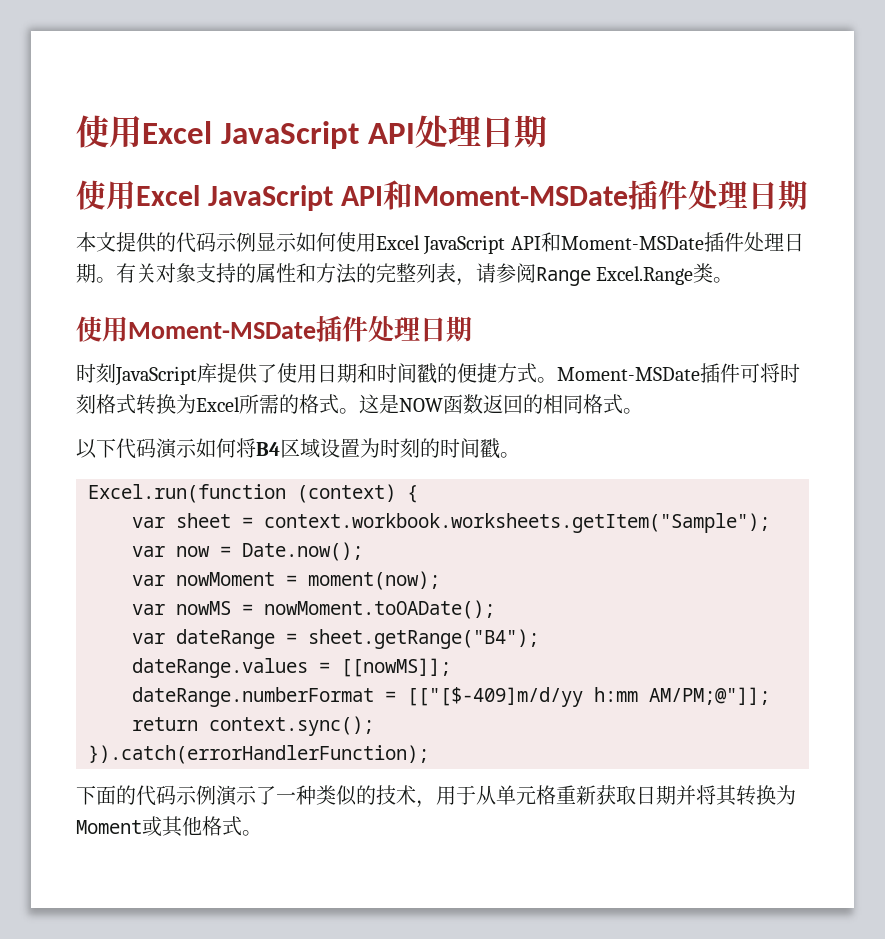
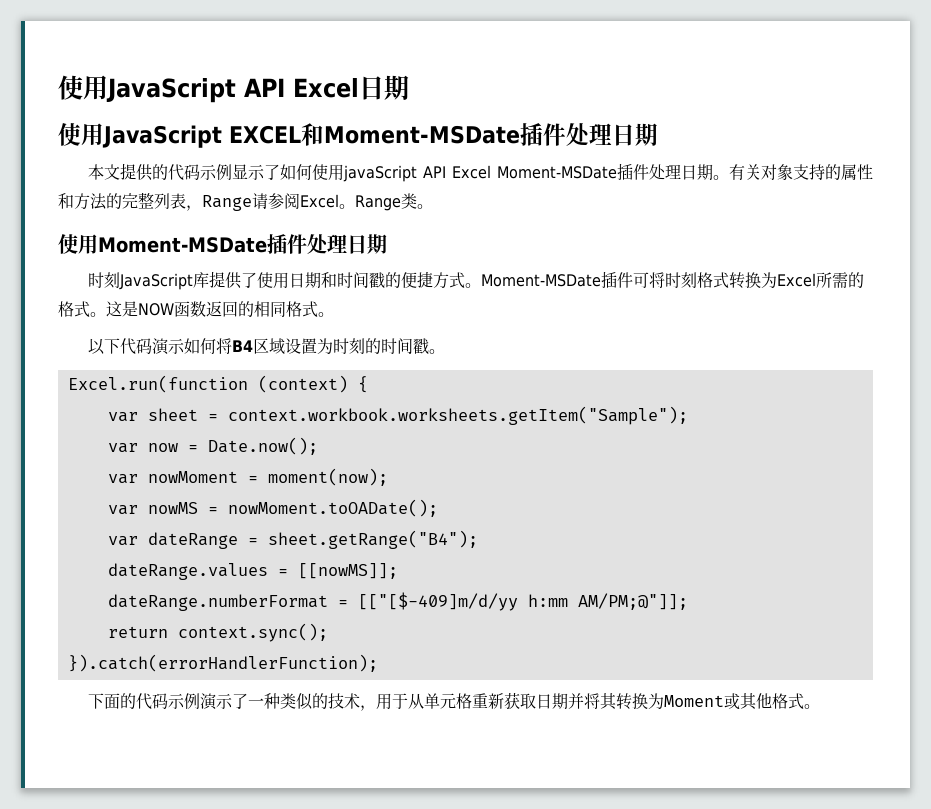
- 使用Excel JavaScript API处理日期
- 使用Excel JavaScript API和Moment-MSDate插件处理日期
+ 使用JavaScript API Excel日期
+ 使用JavaScript EXCEL和Moment-MSDate插件处理日期
- 本文提供的代码示例显示如何使用Excel JavaScript API和Moment-MSDate插件处理日期。
+ 本文提供的代码示例显示了如何使用javaScript API Excel Moment-MSDate插件处理日期。
- 有关对象支持的属性和方法的完整列表，请参阅Range Excel.Range类。
+ 有关对象支持的属性和方法的完整列表，Range请参阅Excel。Range类。

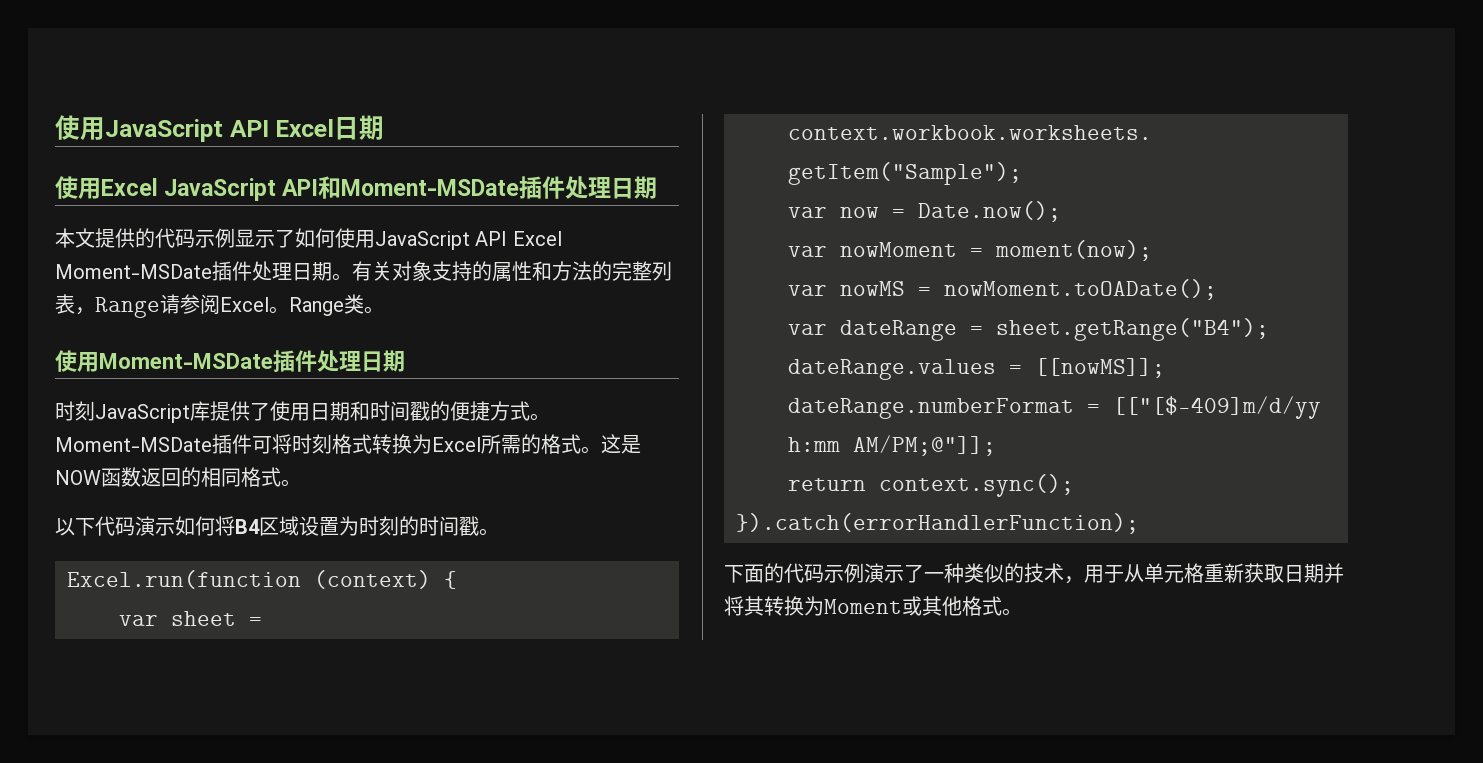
- 使用JavaScript EXCEL和Moment-MSDate插件处理日期
+ 使用Excel JavaScript API和Moment-MSDate插件处理日期
- 本文提供的代码示例显示了如何使用javaScript API Excel Moment-MSDate插件处理日期。
+ 本文提供的代码示例显示了如何使用JavaScript API Excel Moment-MSDate插件处理日期。

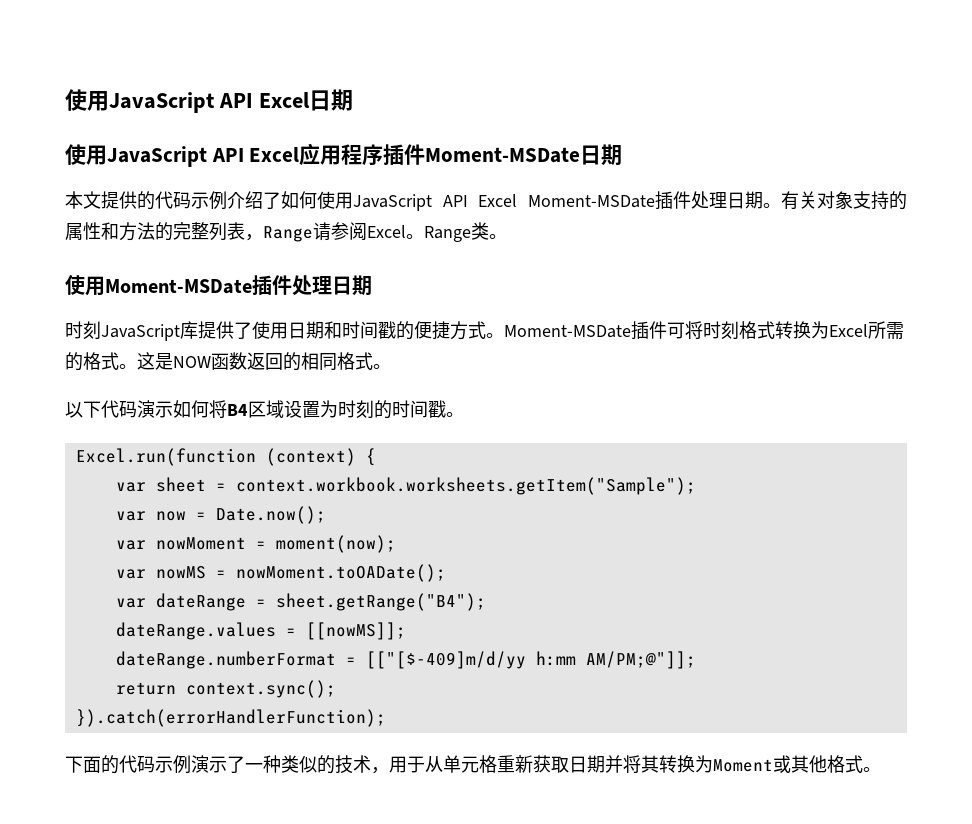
- 使用Excel JavaScript API和Moment-MSDate插件处理日期
+ 使用JavaScript API Excel应用程序插件Moment-MSDate日期
- 本文提供的代码示例显示了如何使用JavaScript API Excel Moment-MSDate插件处理日期。
+ 本文提供的代码示例介绍了如何使用JavaScript API Excel Moment-MSDate插件处理日期。

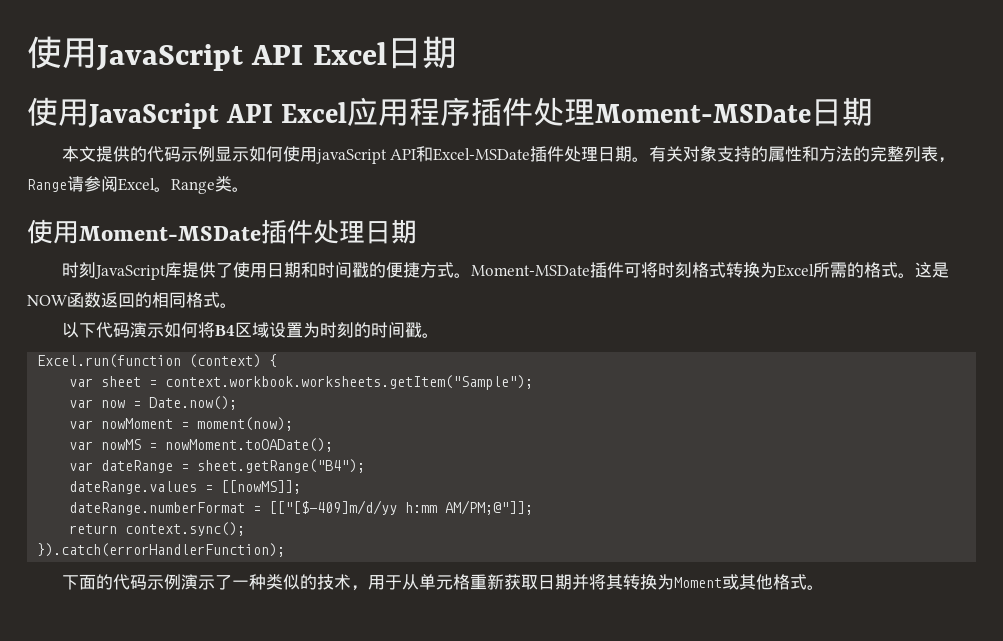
- 使用JavaScript API Excel应用程序插件Moment-MSDate日期
+ 使用JavaScript API Excel应用程序插件处理Moment-MSDate日期
- 本文提供的代码示例介绍了如何使用JavaScript API Excel Moment-MSDate插件处理日期。
+ 本文提供的代码示例显示如何使用javaScript API和Excel-MSDate插件处理日期。

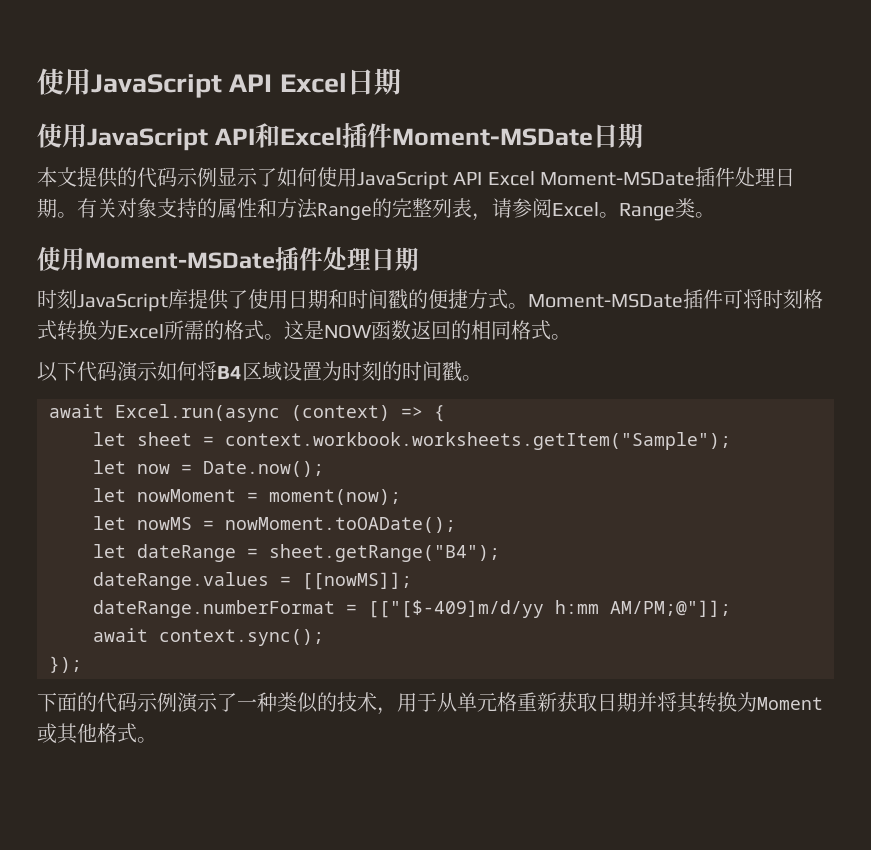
- 使用JavaScript API Excel应用程序插件处理Moment-MSDate日期
+ 使用JavaScript API和Excel插件Moment-MSDate日期
- 本文提供的代码示例显示如何使用javaScript API和Excel-MSDate插件处理日期。
+ 本文提供的代码示例显示了如何使用JavaScript API Excel Moment-MSDate插件处理日期。
- 有关对象支持的属性和方法的完整列表，Range请参阅Excel。
+ 有关对象支持的属性和方法Range的完整列表，请参阅Excel。
- Excel.run(function (context) {
+ await Excel.run(async (context) => {
- var sheet = context.workbook.worksheets.getItem("Sample");
+ let sheet = context.workbook.worksheets.getItem("Sample");
- var now = Date.now();
+ let now = Date.now();
- var nowMoment = moment(now);
+ let nowMoment = moment(now);
- var nowMS = nowMoment.toOADate();
+ let nowMS = nowMoment.toOADate();
- var dateRange = sheet.getRange("B4");
+ let dateRange = sheet.getRange("B4");
- return context.sync();
+ await context.sync();
- }).catch(errorHandlerFunction);
+ });

